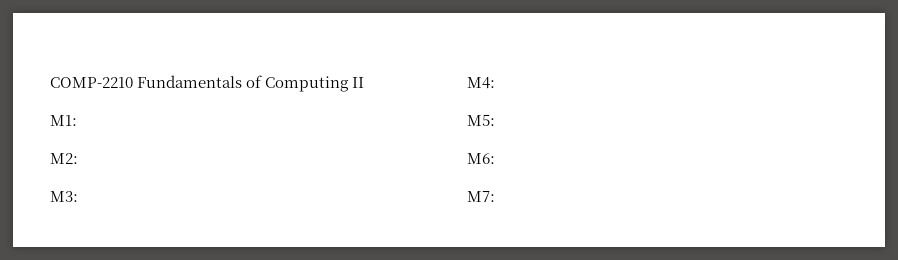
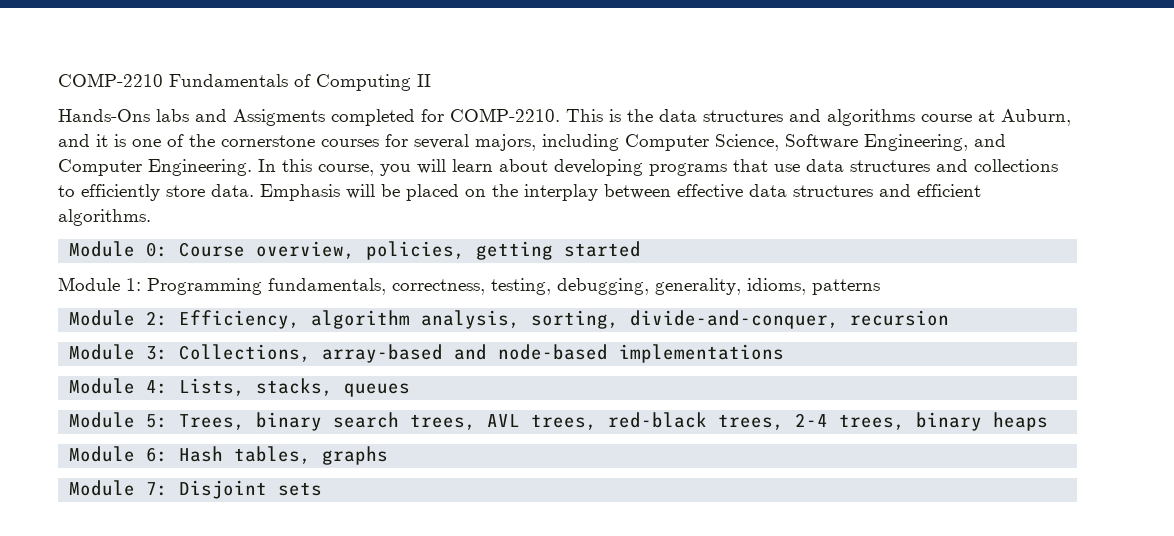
- M1:
- M2:
- M3:
- M4:
- M5:
- M6:
- M7:
+ Hands-Ons labs and Assigments completed for COMP-2210. This is the data structures and algorithms course at Auburn, and it is one of the cornerstone courses for several majors, including Computer Science, Software Engineering, and Computer Engineering. In this course, you will learn about developing programs that use data structures and collections to efficiently store data. Emphasis will be placed on the interplay between effective data structures and efficient algorithms.
+ Module 0: Course overview, policies, getting started
+ Module 1: Programming fundamentals, correctness, testing, debugging, generality, idioms, patterns
+ Module 2: Efficiency, algorithm analysis, sorting, divide-and-conquer, recursion
+ Module 3: Collections, array-based and node-based implementations
+ Module 4: Lists, stacks, queues
+ Module 5: Trees, binary search trees, AVL trees, red-black trees, 2-4 trees, binary heaps
+ Module 6: Hash tables, graphs
+ Module 7: Disjoint sets

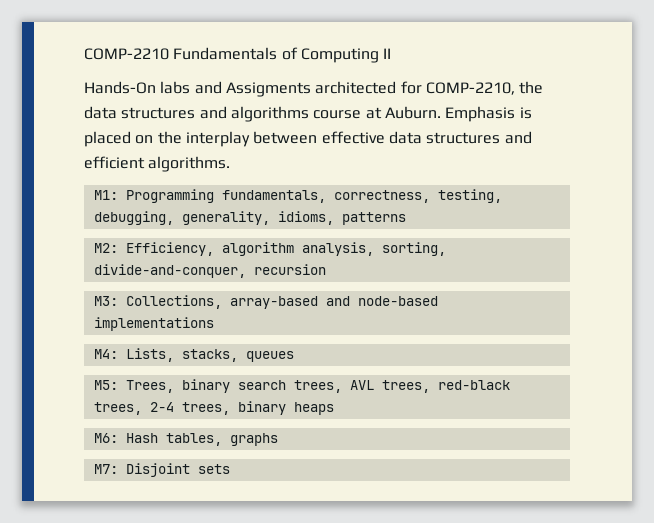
- Hands-Ons labs and Assigments completed for COMP-2210. This is the data structures and algorithms course at Auburn, and it is one of the cornerstone courses for several majors, including Computer Science, Software Engineering, and Computer Engineering. In this course, you will learn about developing programs that use data structures and collections to efficiently store data. Emphasis will be placed on the interplay between effective data structures and efficient algorithms.
+ Hands-On labs and Assigments architected for COMP-2210, the data structures and algorithms course at Auburn. Emphasis is placed on the interplay between effective data structures and efficient algorithms.
- Module 0: Course overview, policies, getting started
- Module 1: Programming fundamentals, correctness, testing, debugging, generality, idioms, patterns
+ M1: Programming fundamentals, correctness, testing, debugging, generality, idioms, patterns
- Module 2: Efficiency, algorithm analysis, sorting, divide-and-conquer, recursion
+ M2: Efficiency, algorithm analysis, sorting, divide-and-conquer, recursion
- Module 3: Collections, array-based and node-based implementations
+ M3: Collections, array-based and node-based implementations
- Module 4: Lists, stacks, queues
+ M4: Lists, stacks, queues
- Module 5: Trees, binary search trees, AVL trees, red-black trees, 2-4 trees, binary heaps
+ M5: Trees, binary search trees, AVL trees, red-black trees, 2-4 trees, binary heaps
- Module 6: Hash tables, graphs
+ M6: Hash tables, graphs
- Module 7: Disjoint sets
+ M7: Disjoint sets

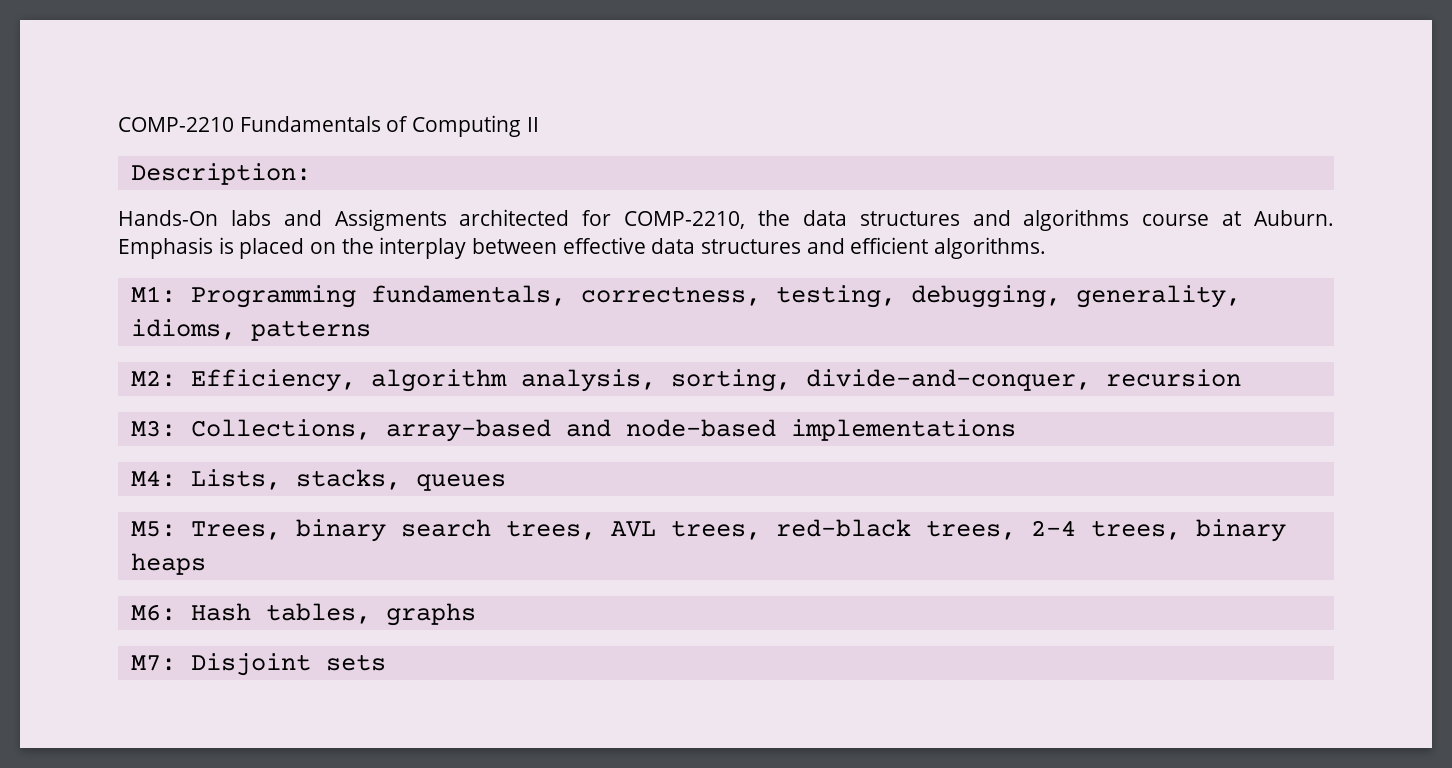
+ Description:

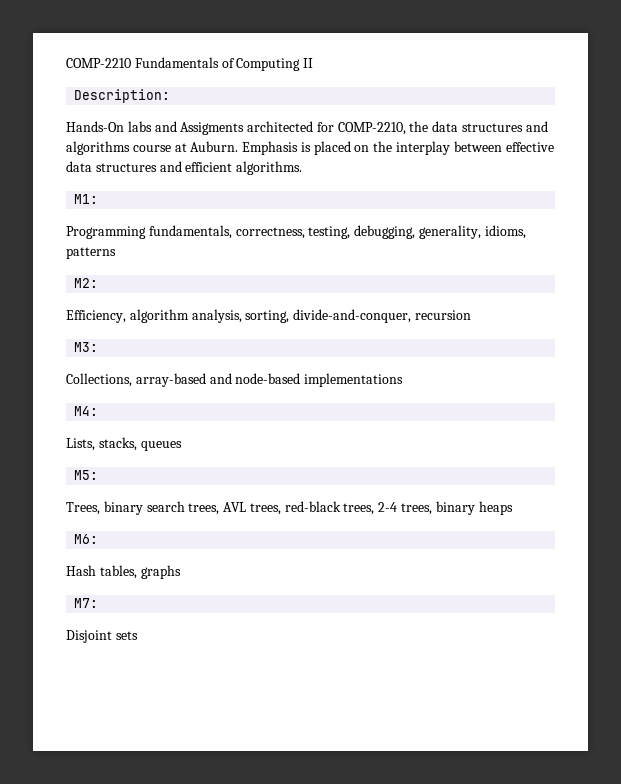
- M1: Programming fundamentals, correctness, testing, debugging, generality, idioms, patterns
+ M1:
+ Programming fundamentals, correctness, testing, debugging, generality, idioms, patterns
- M2: Efficiency, algorithm analysis, sorting, divide-and-conquer, recursion
+ M2:
+ Efficiency, algorithm analysis, sorting, divide-and-conquer, recursion
- M3: Collections, array-based and node-based implementations
+ M3:
+ Collections, array-based and node-based implementations
- M4: Lists, stacks, queues
+ M4:
+ Lists, stacks, queues
- M5: Trees, binary search trees, AVL trees, red-black trees, 2-4 trees, binary heaps
+ M5:
+ Trees, binary search trees, AVL trees, red-black trees, 2-4 trees, binary heaps
- M6: Hash tables, graphs
+ M6:
+ Hash tables, graphs
- M7: Disjoint sets
+ M7:
+ Disjoint sets

